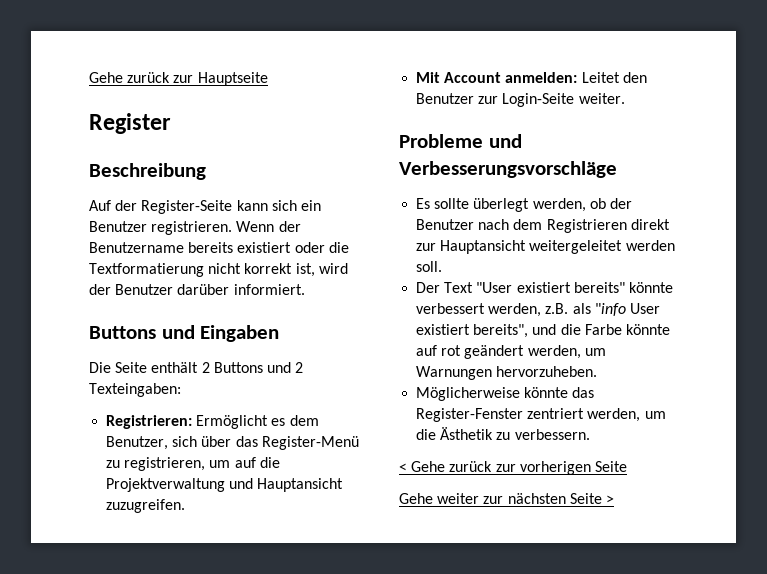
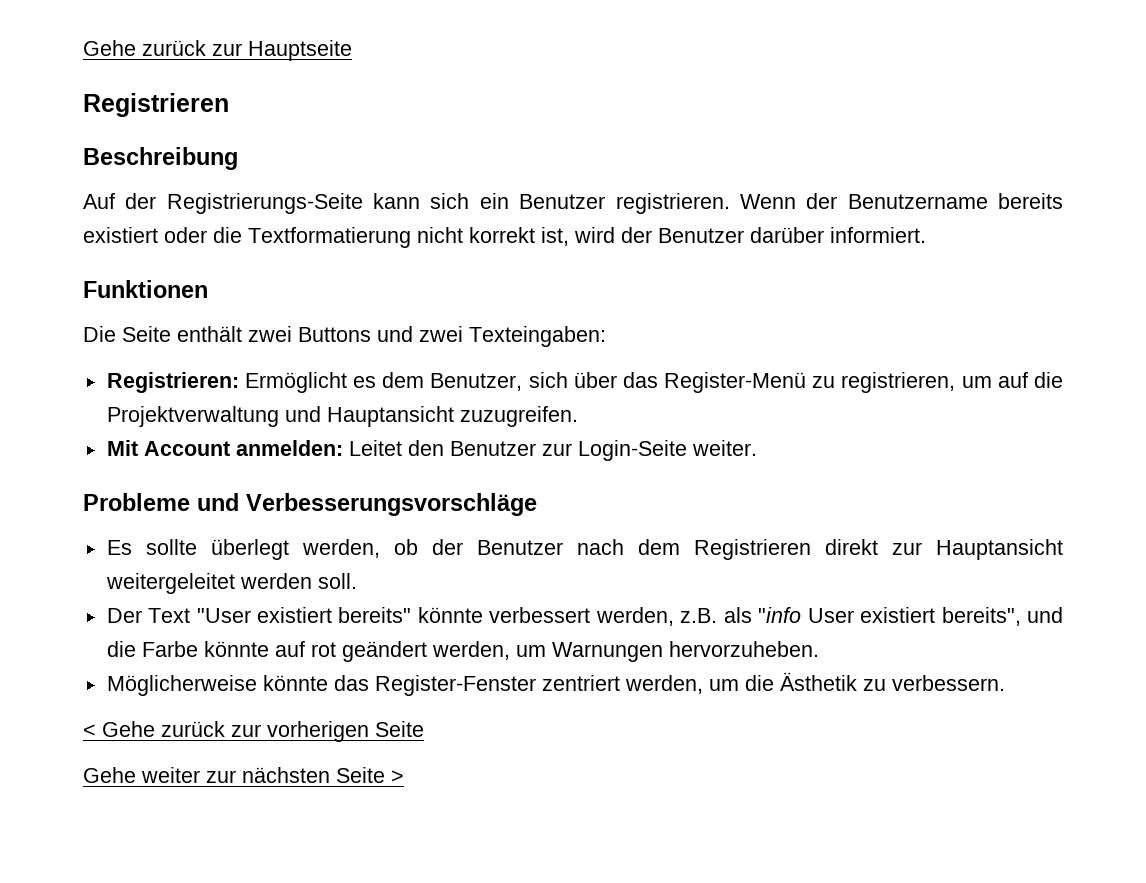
  Gehe zurück zur Hauptseite
- Register
+ Registrieren
- Auf der Register-Seite kann sich ein Benutzer registrieren.
+ Auf der Registrierungs-Seite kann sich ein Benutzer registrieren.
- Buttons und Eingaben
+ Funktionen
- Die Seite enthält 2 Buttons und 2 Texteingaben:
+ Die Seite enthält zwei Buttons und zwei Texteingaben:

